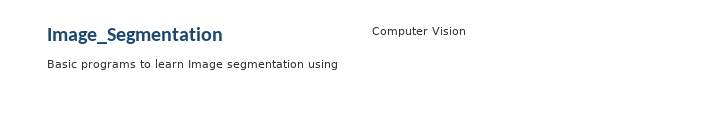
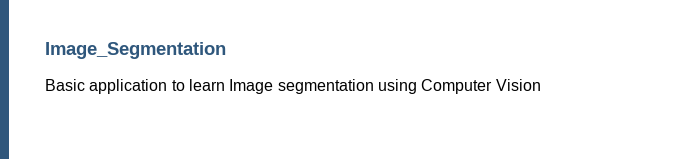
- Basic programs to learn Image segmentation using Computer Vision
+ Basic application to learn Image segmentation using Computer Vision

